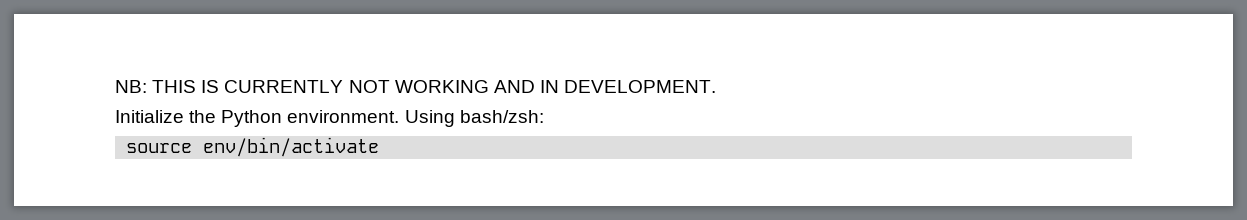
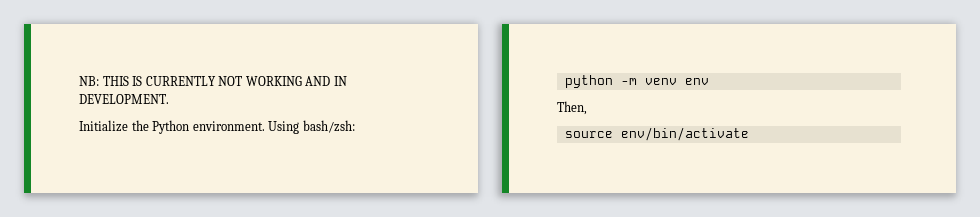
+ python -m venv env
+ Then,

